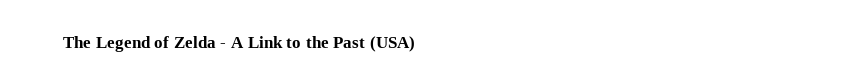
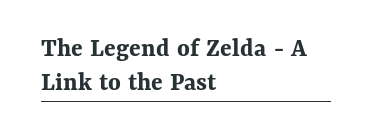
- The Legend of Zelda - A Link to the Past (USA)
+ The Legend of Zelda - A Link to the Past

